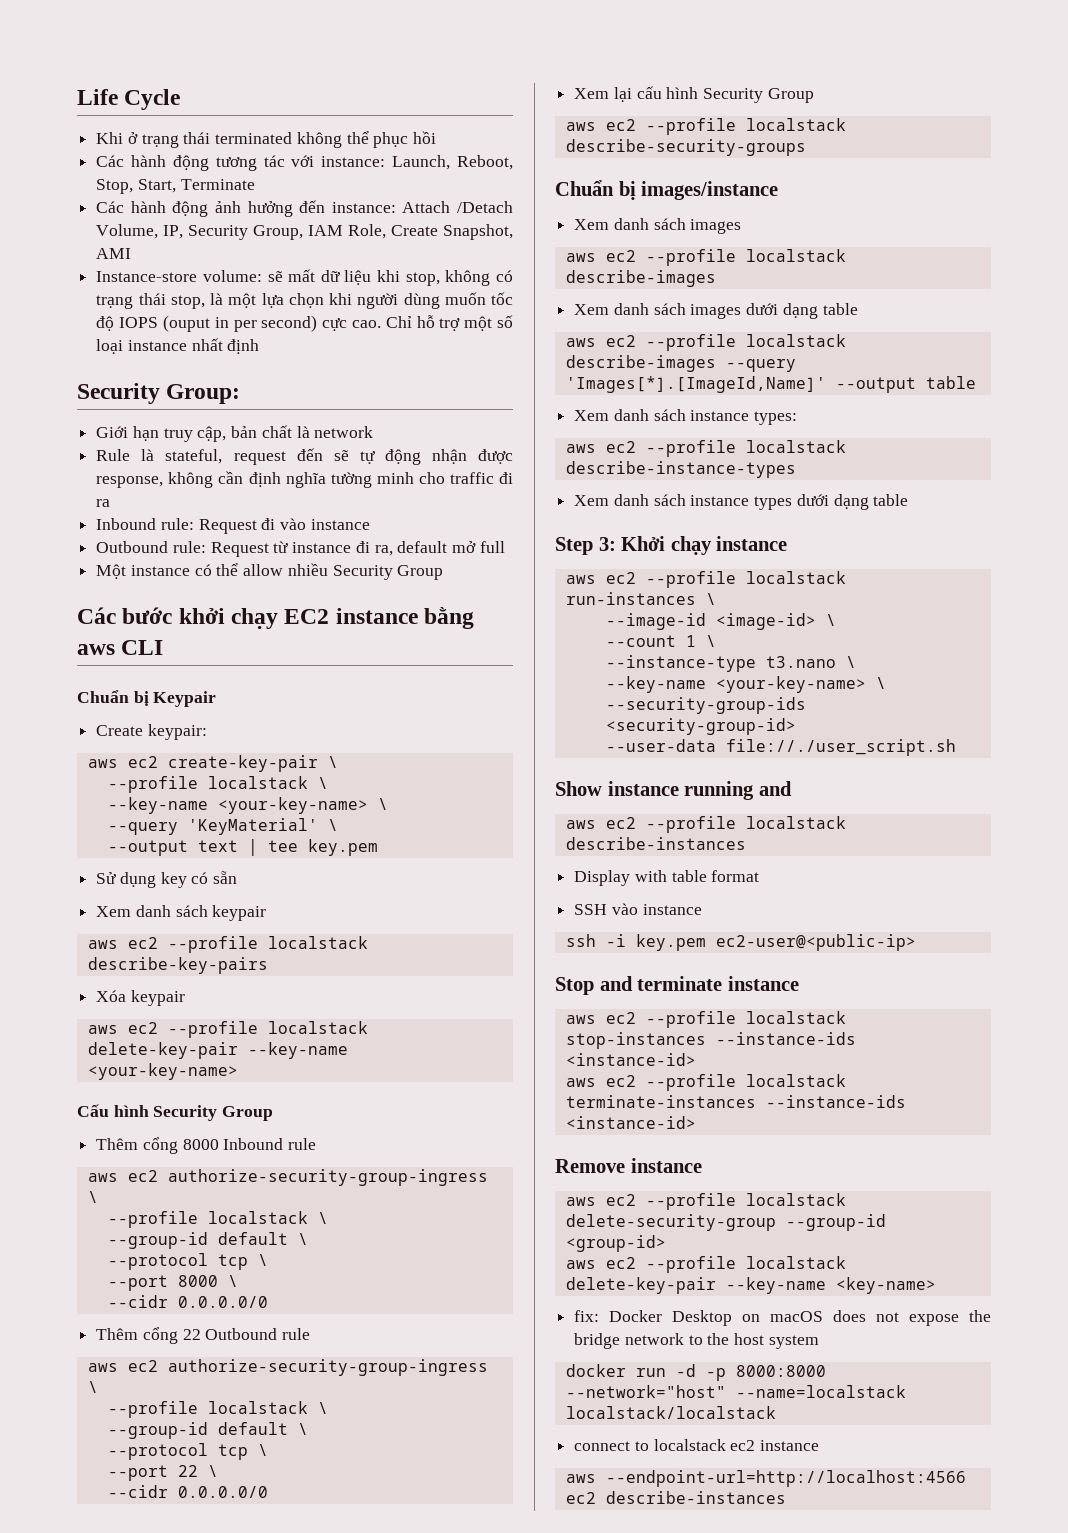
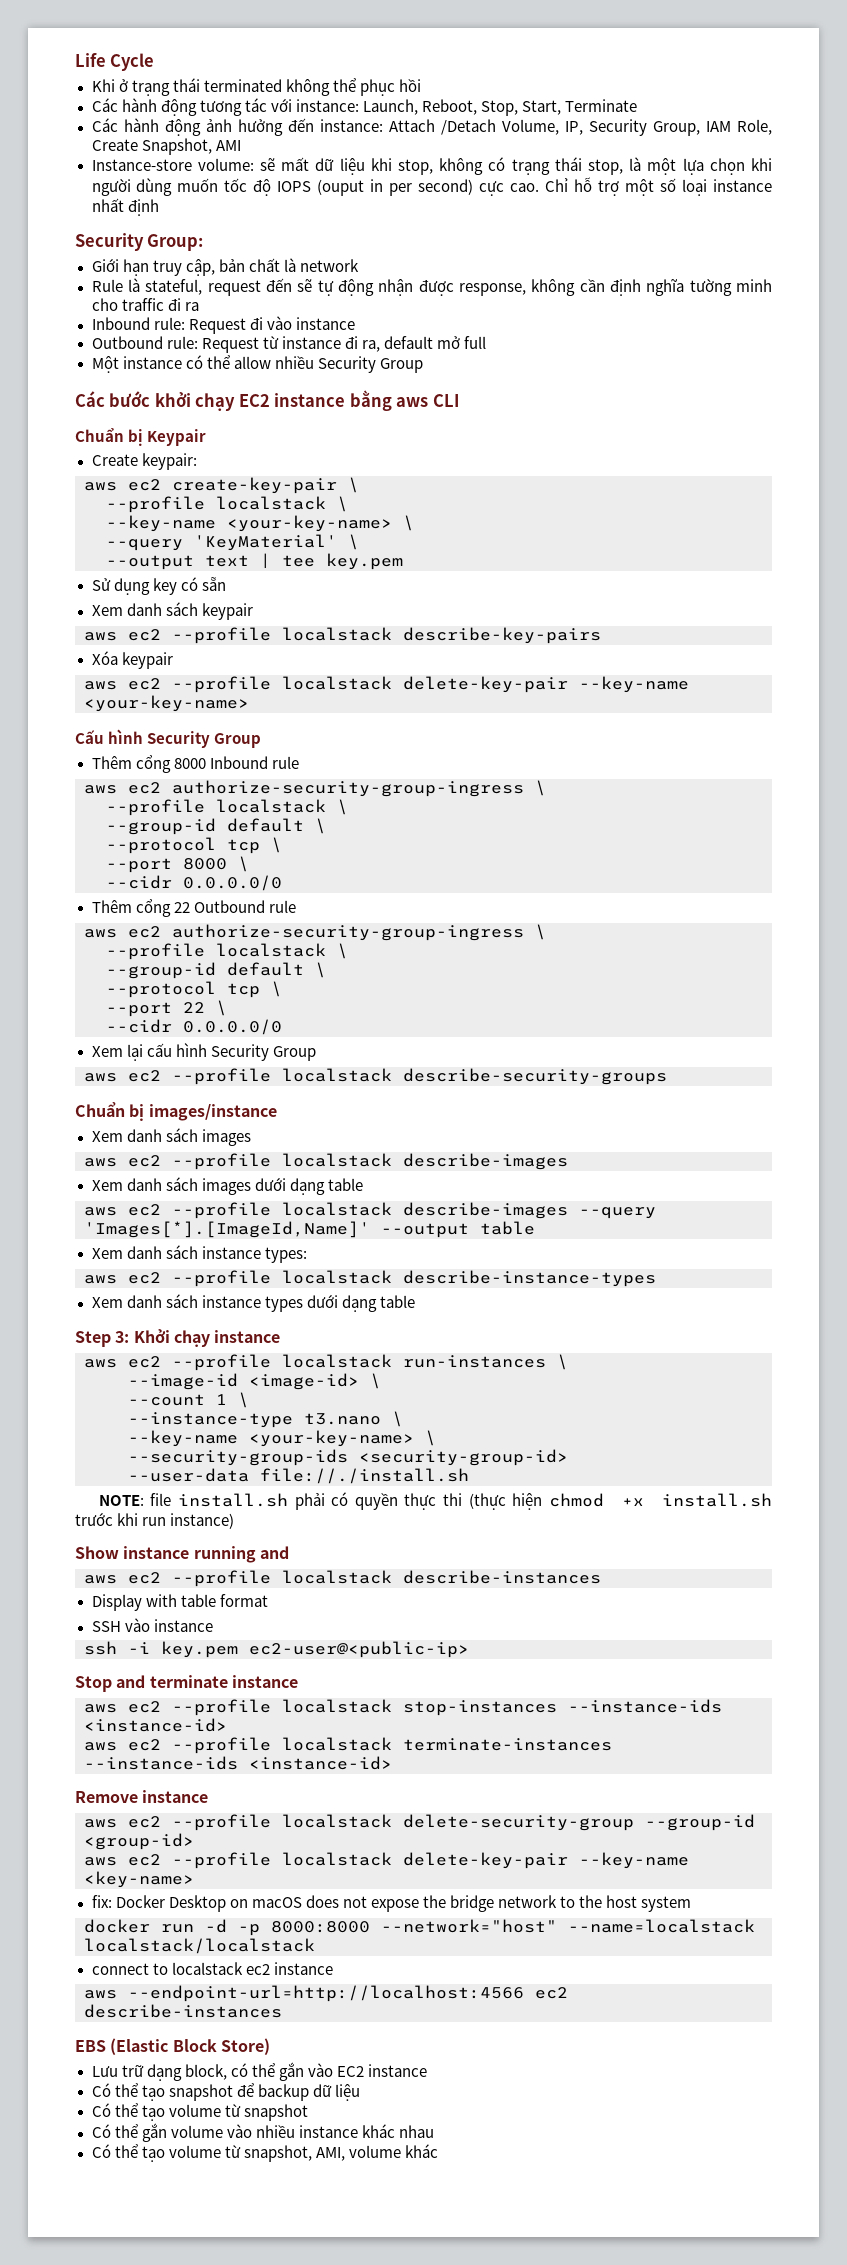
- --user-data file://./user_script.sh
+ --user-data file://./install.sh
+ NOTE: file install.sh phải có quyền thực thi (thực hiện chmod +x install.sh trước khi run instance)
+ EBS (Elastic Block Store)
+ Lưu trữ dạng block, có thể gắn vào EC2 instance
+ Có thể tạo snapshot để backup dữ liệu
+ Có thể tạo volume từ snapshot
+ Có thể gắn volume vào nhiều instance khác nhau
+ Có thể tạo volume từ snapshot, AMI, volume khác

